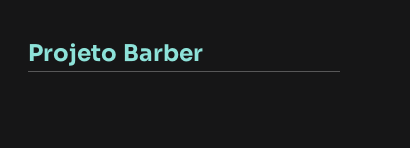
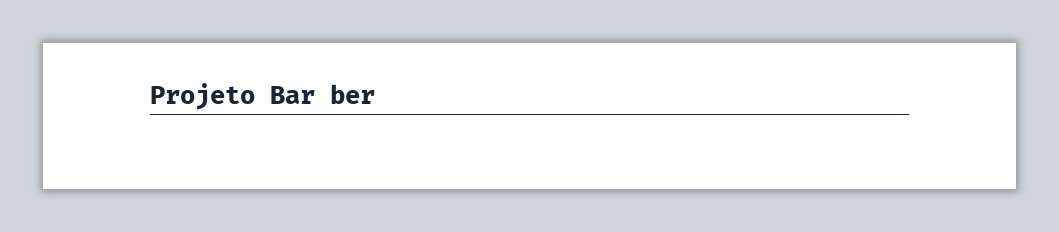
- Projeto Barber
+ Projeto Bar ber

